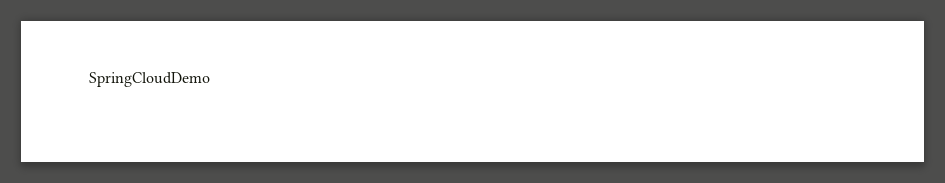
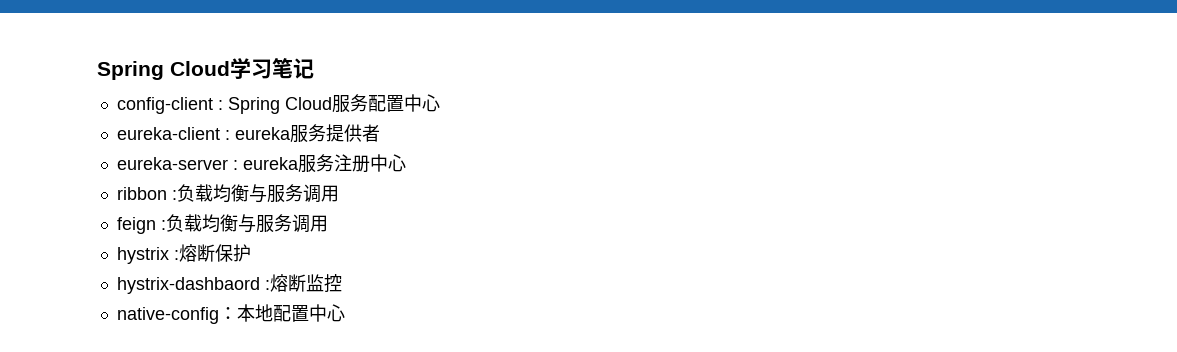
- SpringCloudDemo
+ Spring Cloud学习笔记
+ config-client : Spring Cloud服务配置中心
+ eureka-client : eureka服务提供者
+ eureka-server : eureka服务注册中心
+ ribbon :负载均衡与服务调用
+ feign :负载均衡与服务调用
+ hystrix :熔断保护
+ hystrix-dashbaord :熔断监控
+ native-config：本地配置中心

